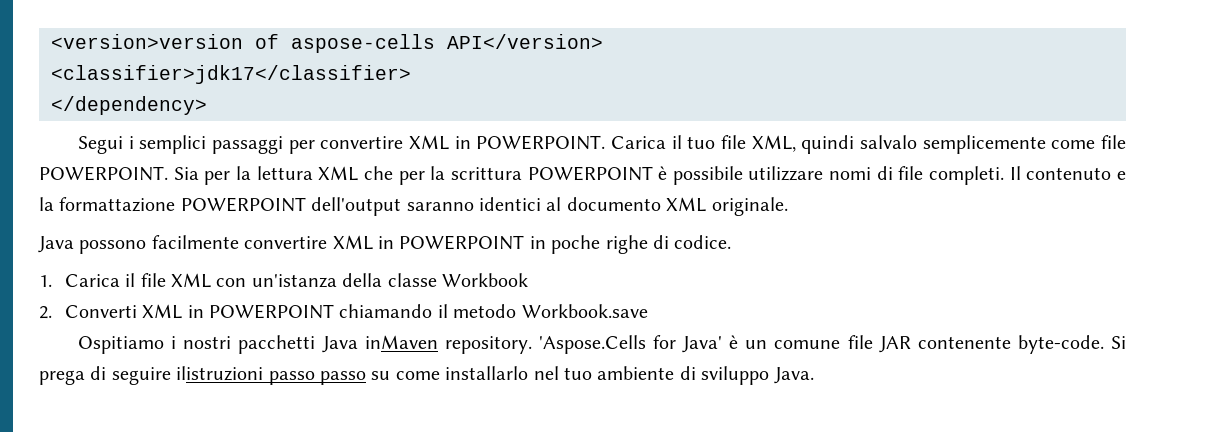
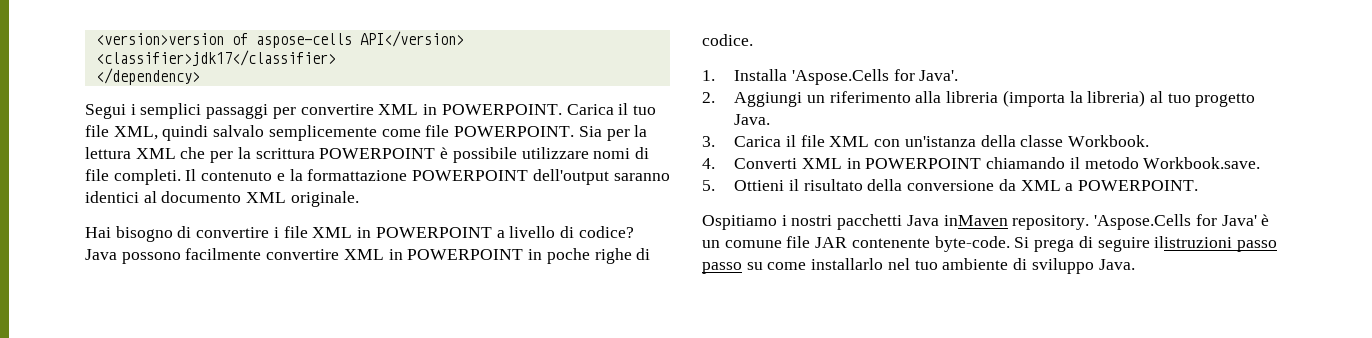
+ Hai bisogno di convertire i file XML in POWERPOINT a livello di codice?
- 1. Carica il file XML con un'istanza della classe Workbook
- 2. Converti XML in POWERPOINT chiamando il metodo Workbook.save
+ 1. Installa 'Aspose.Cells for Java'.
+ 2. Aggiungi un riferimento alla libreria (importa la libreria) al tuo progetto Java.
+ 3. Carica il file XML con un'istanza della classe Workbook.
+ 4. Converti XML in POWERPOINT chiamando il metodo Workbook.save.
+ 5. Ottieni il risultato della conversione da XML a POWERPOINT.

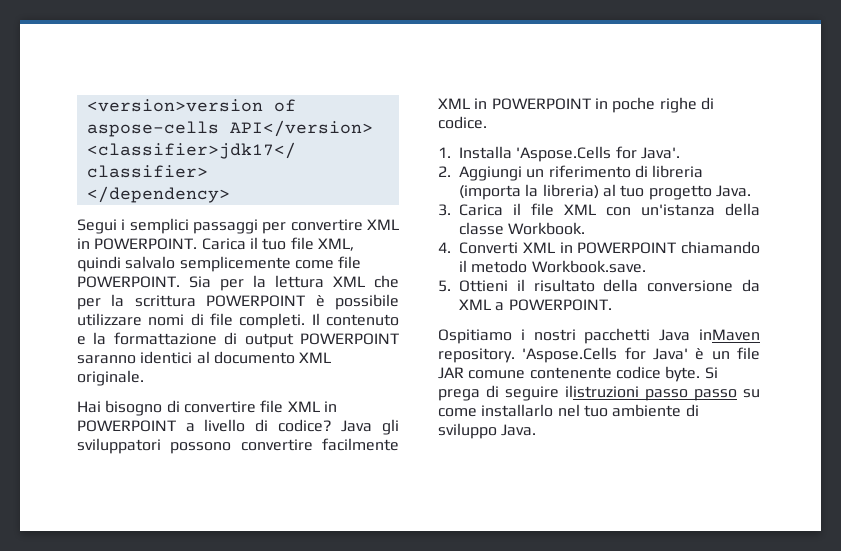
- Il contenuto e la formattazione POWERPOINT dell'output saranno identici al documento XML originale.
+ Il contenuto e la formattazione di output POWERPOINT saranno identici al documento XML originale.
- Hai bisogno di convertire i file XML in POWERPOINT a livello di codice?
+ Hai bisogno di convertire file XML in POWERPOINT a livello di codice?
- Java possono facilmente convertire XML in POWERPOINT in poche righe di codice.
+ Java gli sviluppatori possono convertire facilmente XML in POWERPOINT in poche righe di codice.
- 2. Aggiungi un riferimento alla libreria (importa la libreria) al tuo progetto Java.
+ 2. Aggiungi un riferimento di libreria (importa la libreria) al tuo progetto Java.
- 'Aspose.Cells for Java' è un comune file JAR contenente byte-code.
+ 'Aspose.Cells for Java' è un file JAR comune contenente codice byte.

